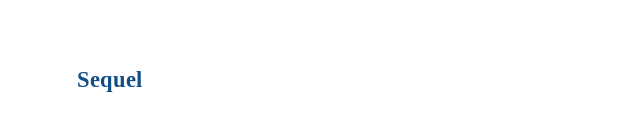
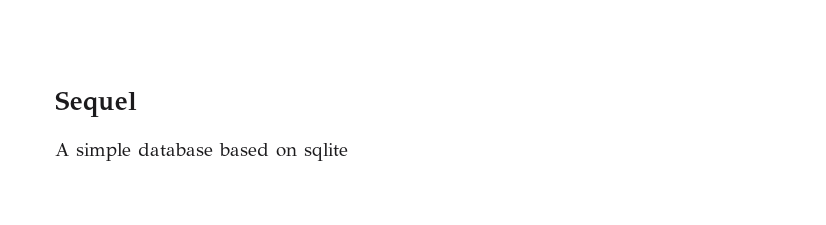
+ A simple database based on sqlite

